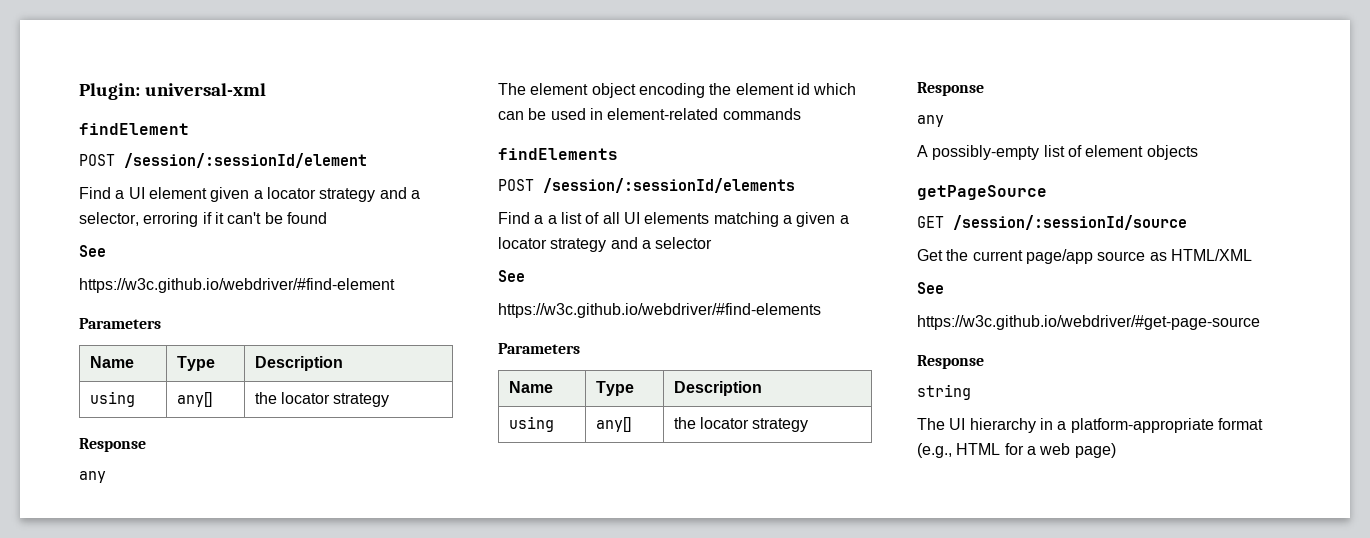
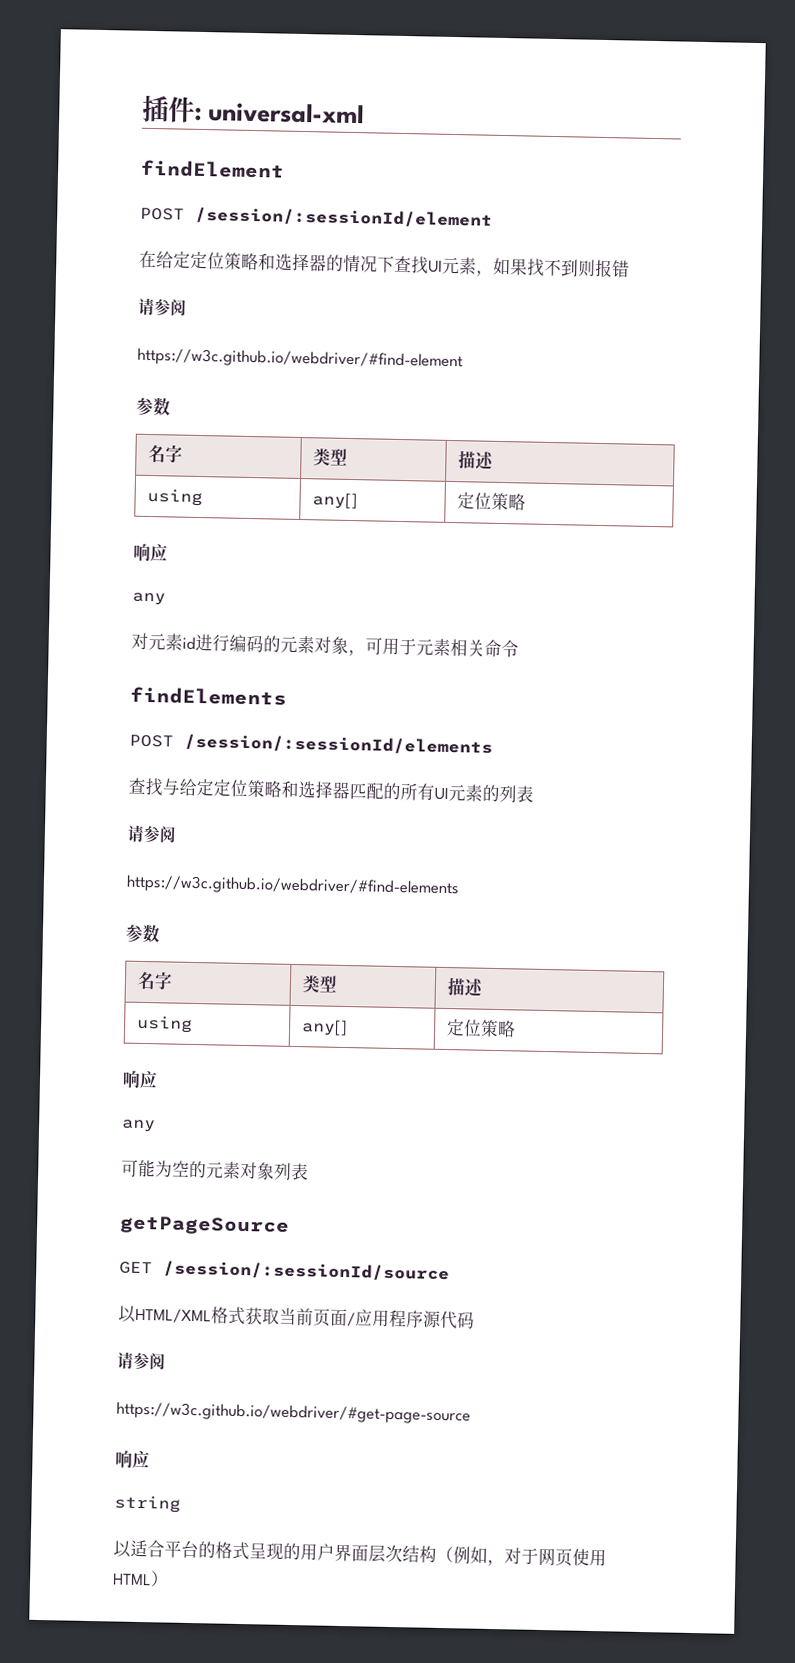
- Plugin: universal-xml
+ 插件: universal-xml
- Find a UI element given a locator strategy and a selector, erroring if it can't be found
- See
+ 在给定定位策略和选择器的情况下查找UI元素，如果找不到则报错
+ 请参阅
  https://w3c.github.io/webdriver/#find-element
- Parameters
- Name | Type | Description
- using | any[] | the locator strategy
- Response
+ 参数
+ 名字 | 类型 | 描述
+ using | any[] | 定位策略
+ 响应
  any
- The element object encoding the element id which can be used in element-related commands
+ 对元素id进行编码的元素对象，可用于元素相关命令
  findElements
  POST /session/:sessionId/elements
- Find a a list of all UI elements matching a given a locator strategy and a selector
- See
+ 查找与给定定位策略和选择器匹配的所有UI元素的列表
+ 请参阅
  https://w3c.github.io/webdriver/#find-elements
- Parameters
- Name | Type | Description
- using | any[] | the locator strategy
- Response
+ 参数
+ 名字 | 类型 | 描述
+ using | any[] | 定位策略
+ 响应
  any
- A possibly-empty list of element objects
+ 可能为空的元素对象列表
  getPageSource
  GET /session/:sessionId/source
- Get the current page/app source as HTML/XML
- See
+ 以HTML/XML格式获取当前页面/应用程序源代码
+ 请参阅
  https://w3c.github.io/webdriver/#get-page-source
- Response
+ 响应
- The UI hierarchy in a platform-appropriate format (e.g., HTML for a web page)
+ 以适合平台的格式呈现的用户界面层次结构（例如，对于网页使用HTML）

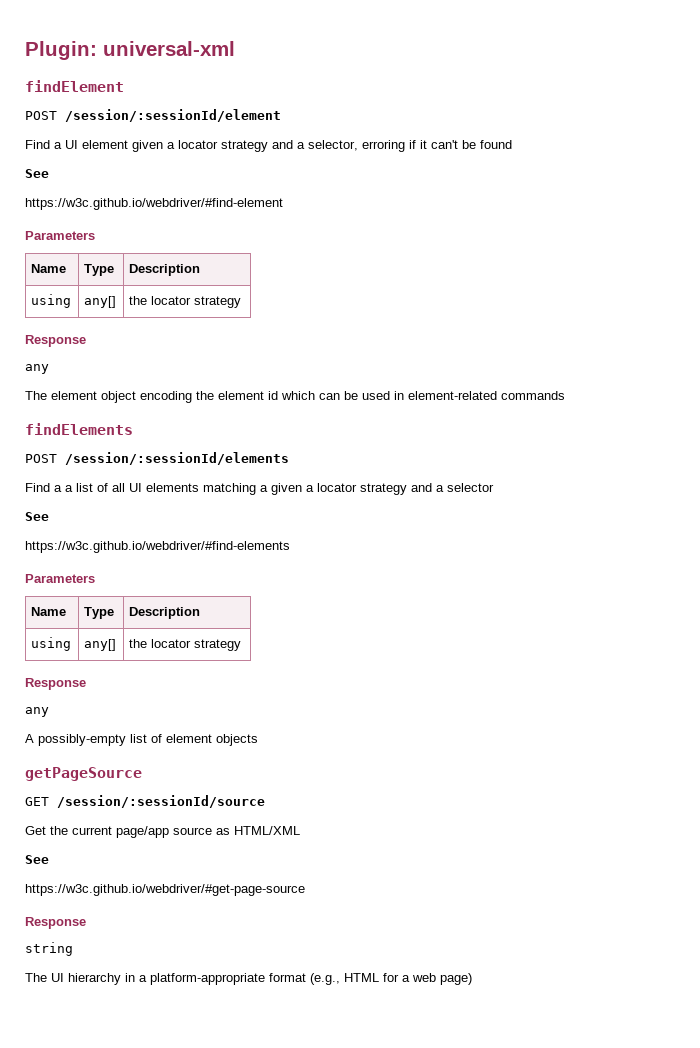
- 插件: universal-xml
+ Plugin: universal-xml
- 在给定定位策略和选择器的情况下查找UI元素，如果找不到则报错
- 请参阅
+ Find a UI element given a locator strategy and a selector, erroring if it can't be found
+ See
  https://w3c.github.io/webdriver/#find-element
- 参数
- 名字 | 类型 | 描述
- using | any[] | 定位策略
- 响应
+ Parameters
+ Name | Type | Description
+ using | any[] | the locator strategy
+ Response
  any
- 对元素id进行编码的元素对象，可用于元素相关命令
+ The element object encoding the element id which can be used in element-related commands
  findElements
  POST /session/:sessionId/elements
- 查找与给定定位策略和选择器匹配的所有UI元素的列表
- 请参阅
+ Find a a list of all UI elements matching a given a locator strategy and a selector
+ See
  https://w3c.github.io/webdriver/#find-elements
- 参数
- 名字 | 类型 | 描述
- using | any[] | 定位策略
- 响应
+ Parameters
+ Name | Type | Description
+ using | any[] | the locator strategy
+ Response
  any
- 可能为空的元素对象列表
+ A possibly-empty list of element objects
  getPageSource
  GET /session/:sessionId/source
- 以HTML/XML格式获取当前页面/应用程序源代码
- 请参阅
+ Get the current page/app source as HTML/XML
+ See
  https://w3c.github.io/webdriver/#get-page-source
- 响应
+ Response
- 以适合平台的格式呈现的用户界面层次结构（例如，对于网页使用HTML）
+ The UI hierarchy in a platform-appropriate format (e.g., HTML for a web page)

